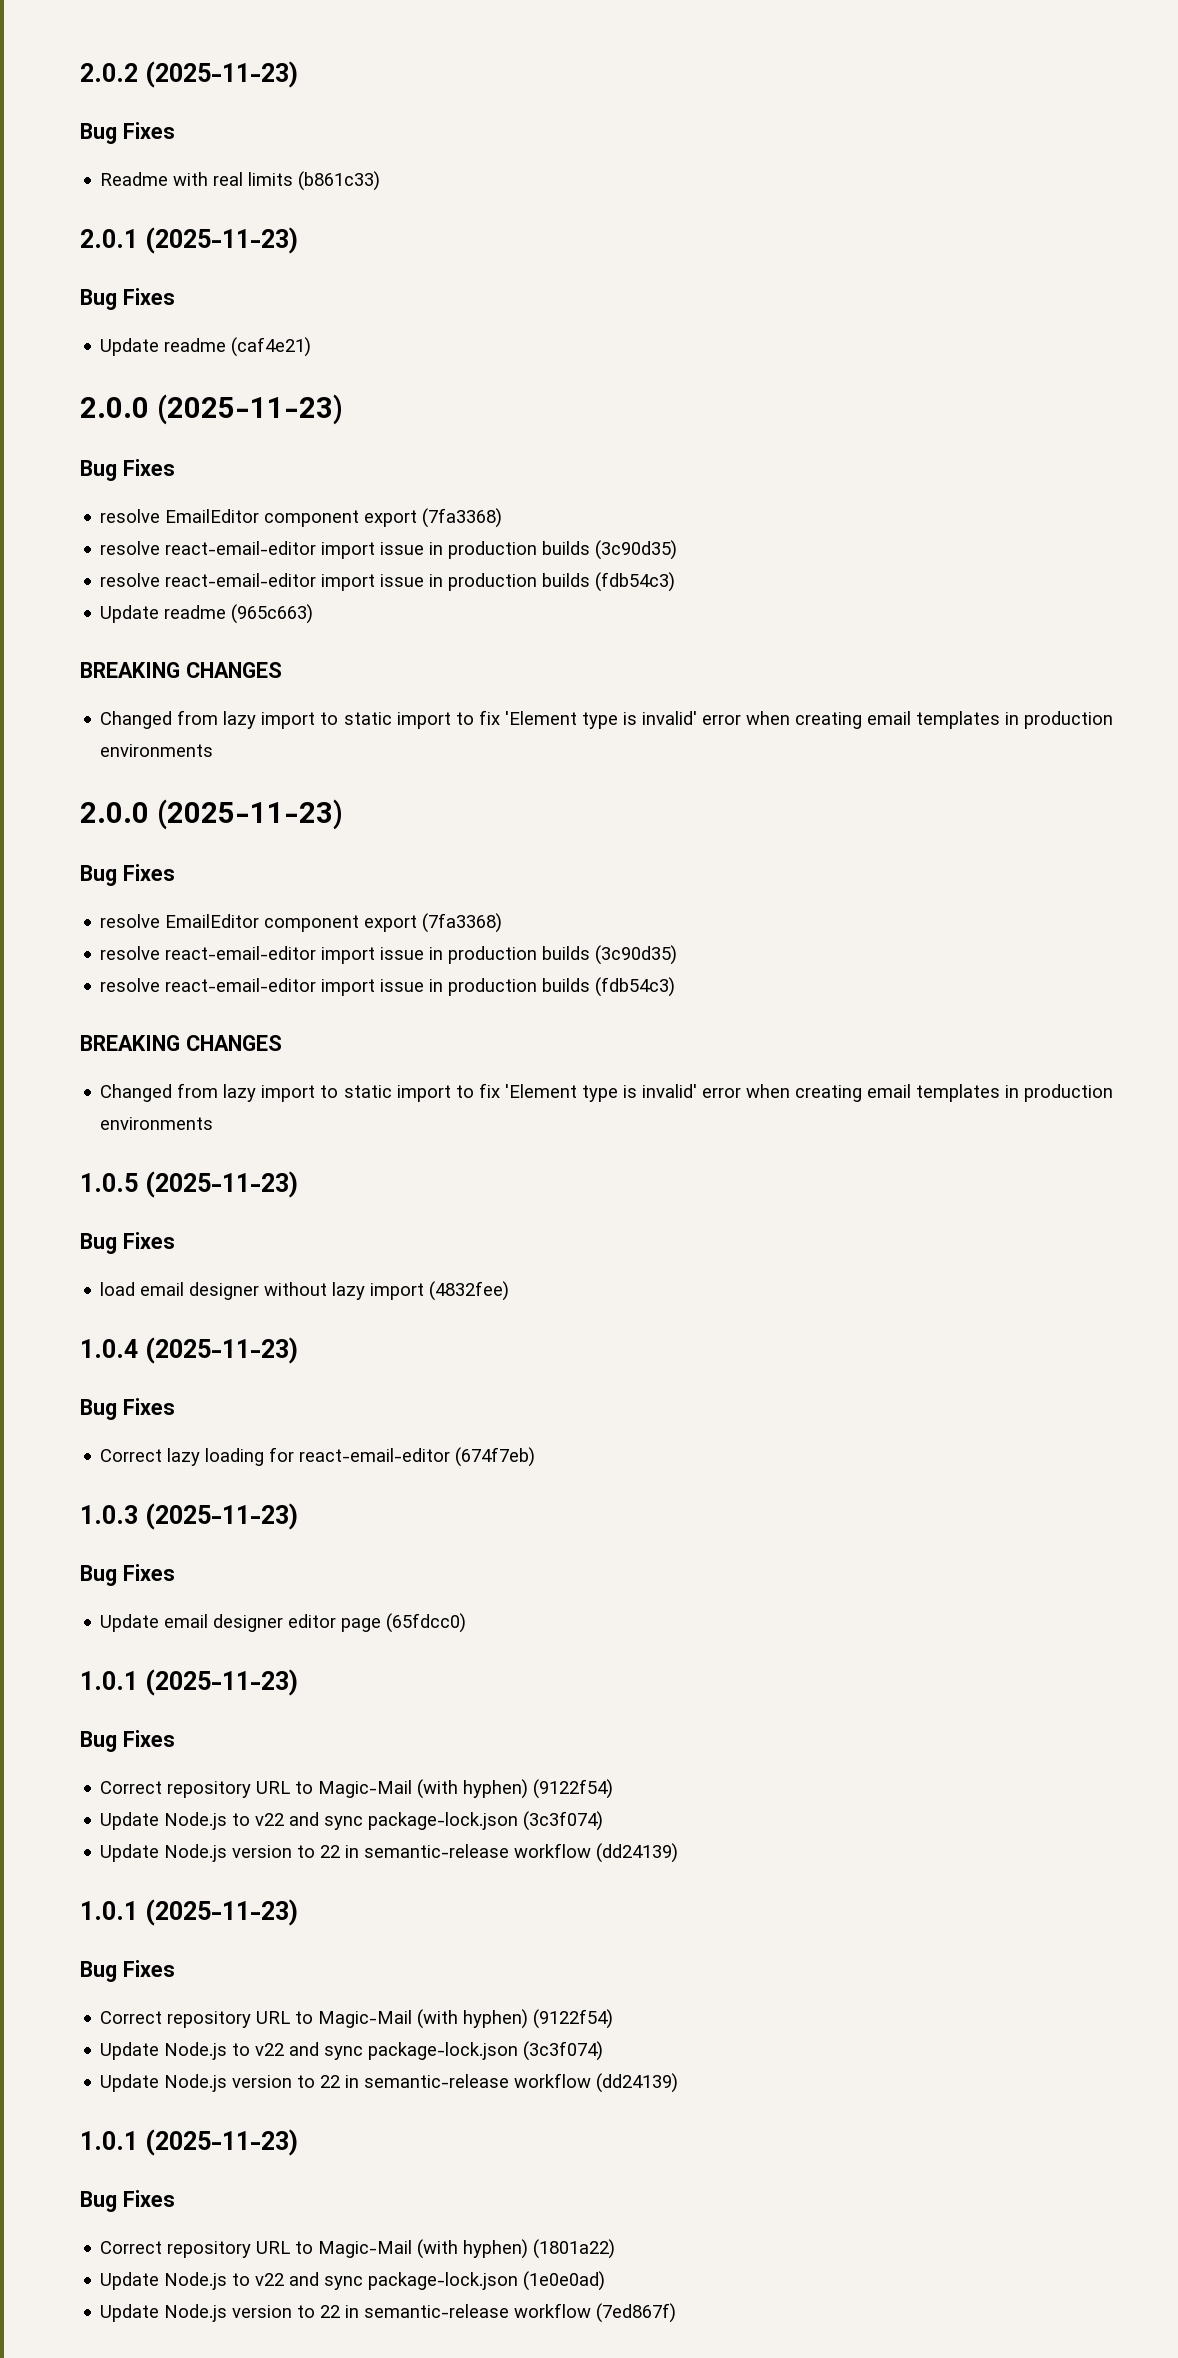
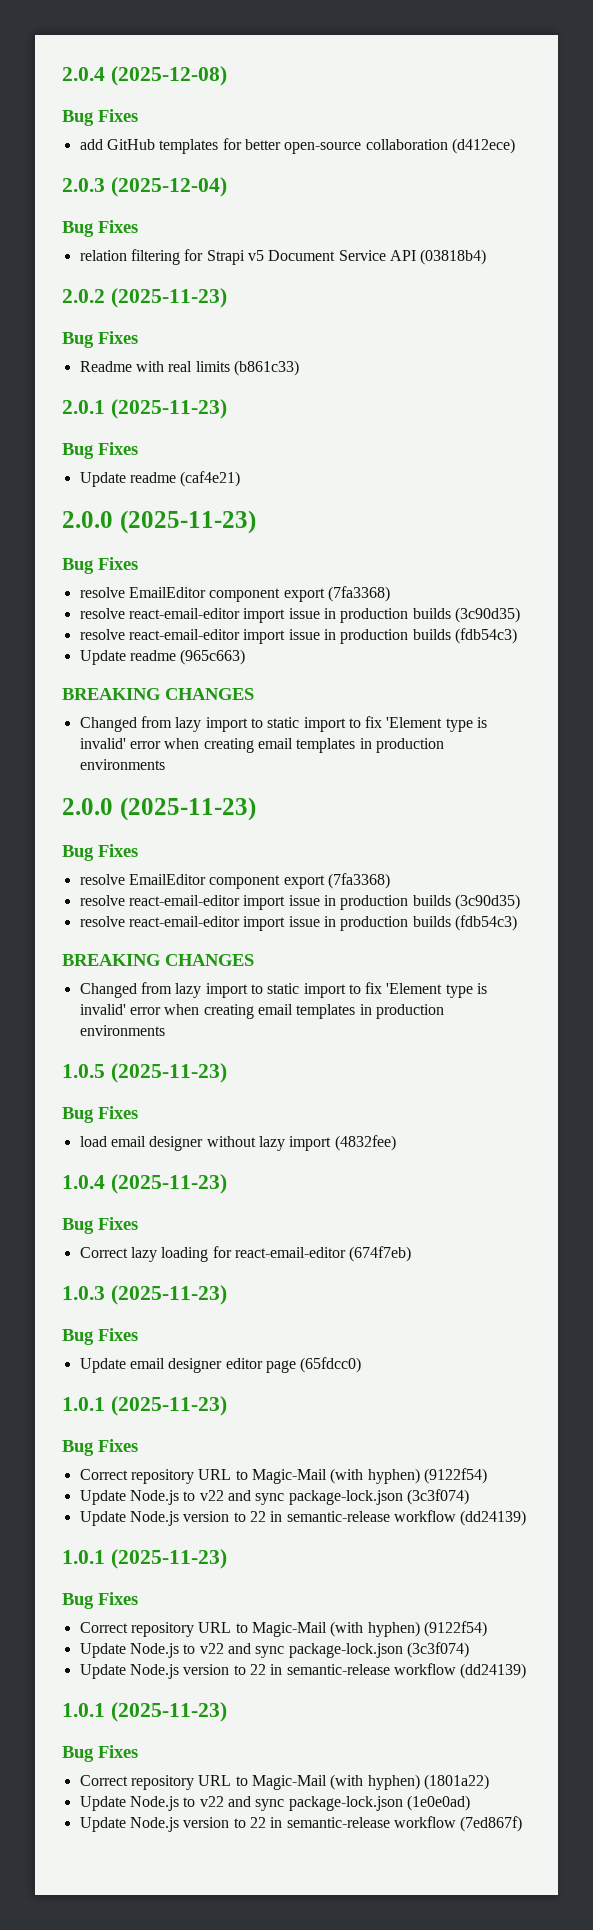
+ 2.0.4 (2025-12-08)
+ Bug Fixes
+ add GitHub templates for better open-source collaboration (d412ece)
+ 2.0.3 (2025-12-04)
+ Bug Fixes
+ relation filtering for Strapi v5 Document Service API (03818b4)

